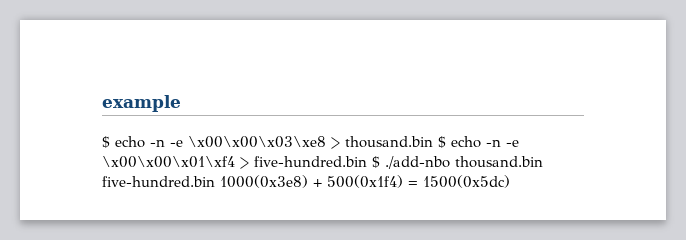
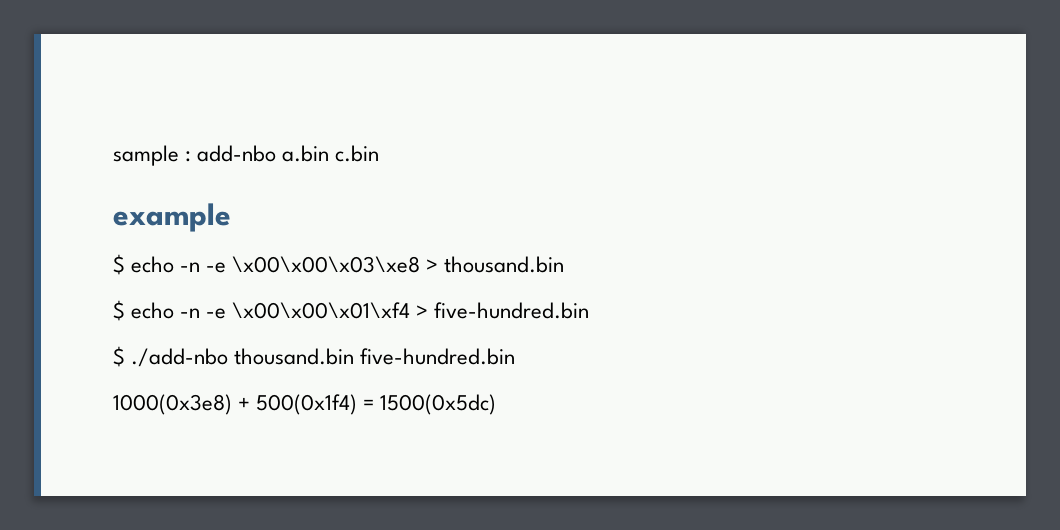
+ sample : add-nbo a.bin c.bin
- $ echo -n -e \x00\x00\x03\xe8 > thousand.bin $ echo -n -e \x00\x00\x01\xf4 > five-hundred.bin $ ./add-nbo thousand.bin five-hundred.bin 1000(0x3e8) + 500(0x1f4) = 1500(0x5dc)
+ $ echo -n -e \x00\x00\x03\xe8 > thousand.bin
+ $ echo -n -e \x00\x00\x01\xf4 > five-hundred.bin
+ $ ./add-nbo thousand.bin five-hundred.bin
+ 1000(0x3e8) + 500(0x1f4) = 1500(0x5dc)

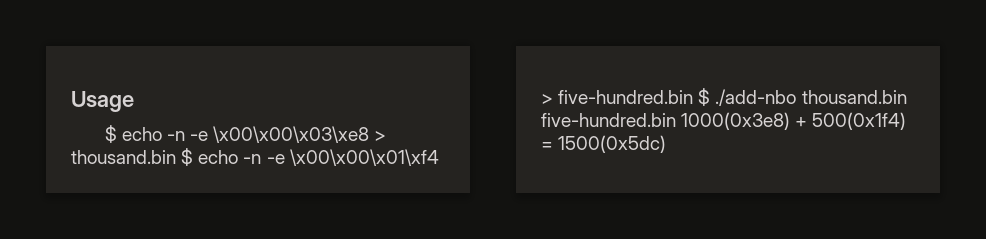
- sample : add-nbo a.bin c.bin
- example
+ Usage
- $ echo -n -e \x00\x00\x03\xe8 > thousand.bin
- $ echo -n -e \x00\x00\x01\xf4 > five-hundred.bin
- $ ./add-nbo thousand.bin five-hundred.bin
- 1000(0x3e8) + 500(0x1f4) = 1500(0x5dc)
+ $ echo -n -e \x00\x00\x03\xe8 > thousand.bin $ echo -n -e \x00\x00\x01\xf4 > five-hundred.bin $ ./add-nbo thousand.bin five-hundred.bin 1000(0x3e8) + 500(0x1f4) = 1500(0x5dc)

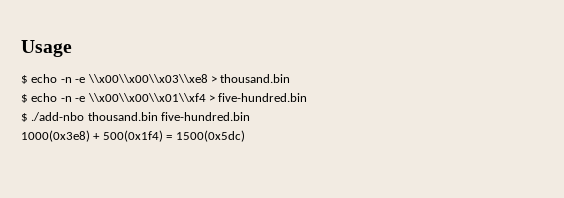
- $ echo -n -e \x00\x00\x03\xe8 > thousand.bin $ echo -n -e \x00\x00\x01\xf4 > five-hundred.bin $ ./add-nbo thousand.bin five-hundred.bin 1000(0x3e8) + 500(0x1f4) = 1500(0x5dc)
+ $ echo -n -e \\x00\\x00\\x03\\xe8 > thousand.bin
+ $ echo -n -e \\x00\\x00\\x01\\xf4 > five-hundred.bin
+ $ ./add-nbo thousand.bin five-hundred.bin
+ 1000(0x3e8) + 500(0x1f4) = 1500(0x5dc)

